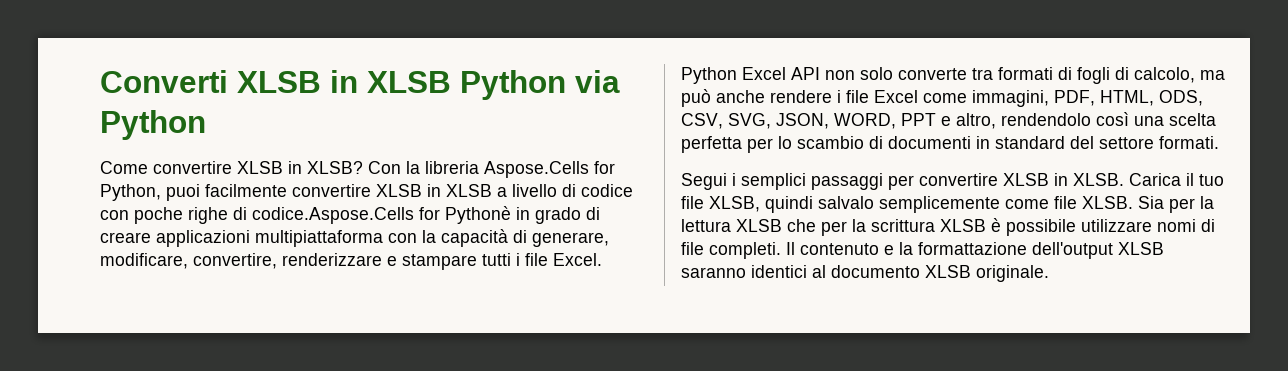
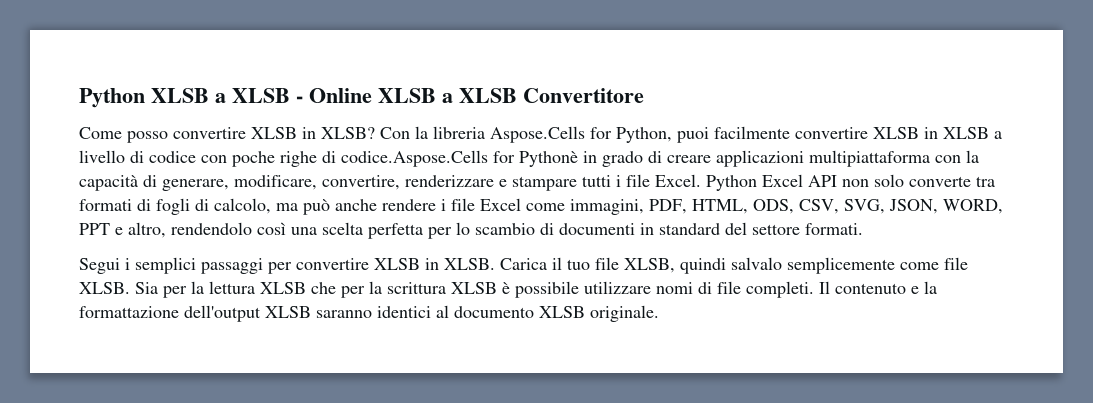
- Converti XLSB in XLSB Python via Python
+ Python XLSB a XLSB - Online XLSB a XLSB Convertitore
- Come convertire XLSB in XLSB?
+ Come posso convertire XLSB in XLSB?

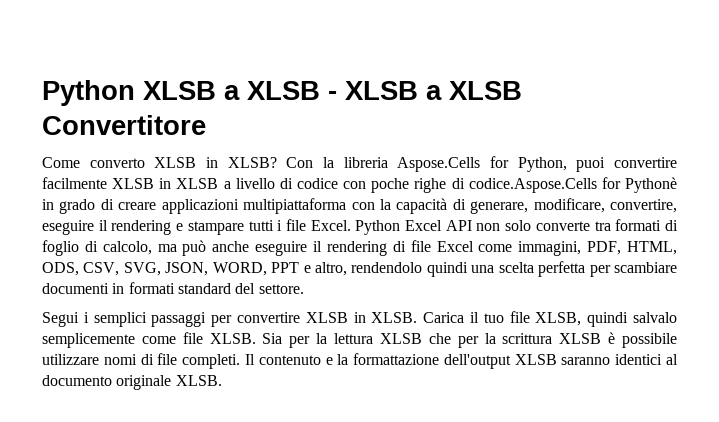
- Python XLSB a XLSB - Online XLSB a XLSB Convertitore
+ Python XLSB a XLSB - XLSB a XLSB Convertitore
- Come posso convertire XLSB in XLSB?
+ Come converto XLSB in XLSB?
- Con la libreria Aspose.Cells for Python, puoi facilmente convertire XLSB in XLSB a livello di codice con poche righe di codice.Aspose.Cells for Pythonè in grado di creare applicazioni multipiattaforma con la capacità di generare, modificare, convertire, renderizzare e stampare tutti i file Excel.
+ Con la libreria Aspose.Cells for Python, puoi convertire facilmente XLSB in XLSB a livello di codice con poche righe di codice.Aspose.Cells for Pythonè in grado di creare applicazioni multipiattaforma con la capacità di generare, modificare, convertire, eseguire il rendering e stampare tutti i file Excel.
- Python Excel API non solo converte tra formati di fogli di calcolo, ma può anche rendere i file Excel come immagini, PDF, HTML, ODS, CSV, SVG, JSON, WORD, PPT e altro, rendendolo così una scelta perfetta per lo scambio di documenti in standard del settore formati.
+ Python Excel API non solo converte tra formati di foglio di calcolo, ma può anche eseguire il rendering di file Excel come immagini, PDF, HTML, ODS, CSV, SVG, JSON, WORD, PPT e altro, rendendolo quindi una scelta perfetta per scambiare documenti in formati standard del settore.
- Il contenuto e la formattazione dell'output XLSB saranno identici al documento XLSB originale.
+ Il contenuto e la formattazione dell'output XLSB saranno identici al documento originale XLSB.

